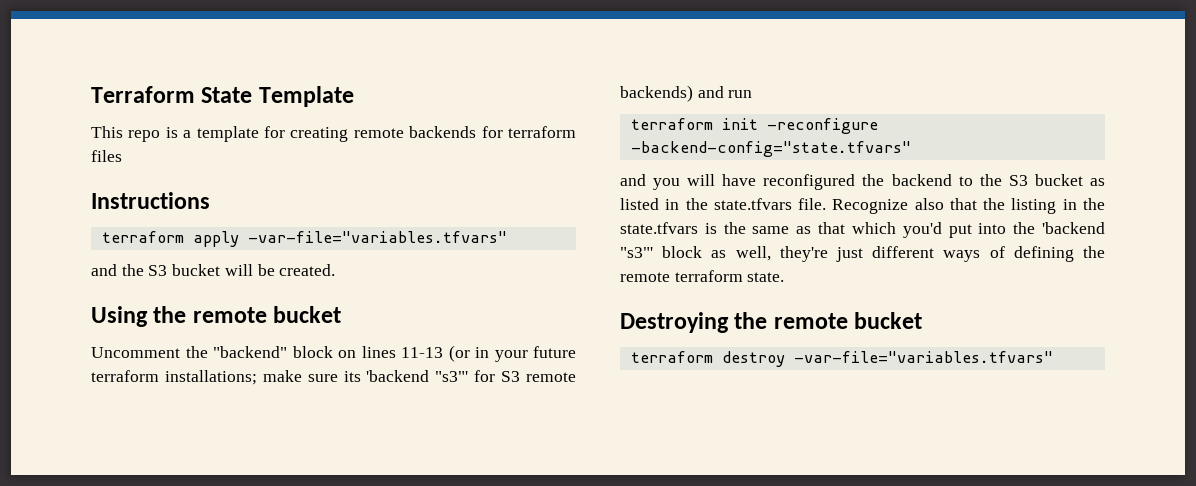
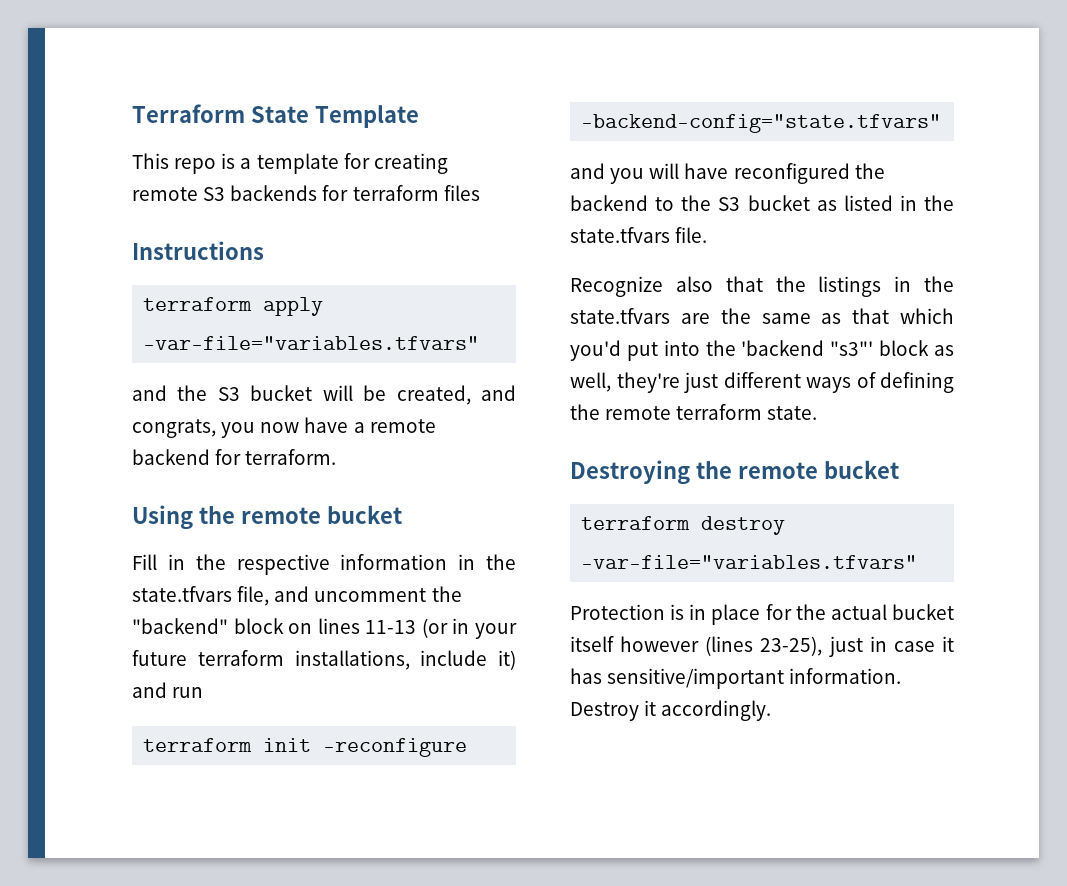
- This repo is a template for creating remote backends for terraform files
+ This repo is a template for creating remote S3 backends for terraform files
- and the S3 bucket will be created.
+ and the S3 bucket will be created, and congrats, you now have a remote backend for terraform.
  Using the remote bucket
- Uncomment the "backend" block on lines 11-13 (or in your future terraform installations; make sure its 'backend "s3"' for S3 remote backends) and run
+ Fill in the respective information in the state.tfvars file, and uncomment the "backend" block on lines 11-13 (or in your future terraform installations, include it) and run
- and you will have reconfigured the backend to the S3 bucket as listed in the state.tfvars file. Recognize also that the listing in the state.tfvars is the same as that which you'd put into the 'backend "s3"' block as well, they're just different ways of defining the remote terraform state.
+ and you will have reconfigured the backend to the S3 bucket as listed in the state.tfvars file.
+ Recognize also that the listings in the state.tfvars are the same as that which you'd put into the 'backend "s3"' block as well, they're just different ways of defining the remote terraform state.
+ Protection is in place for the actual bucket itself however (lines 23-25), just in case it has sensitive/important information. Destroy it accordingly.

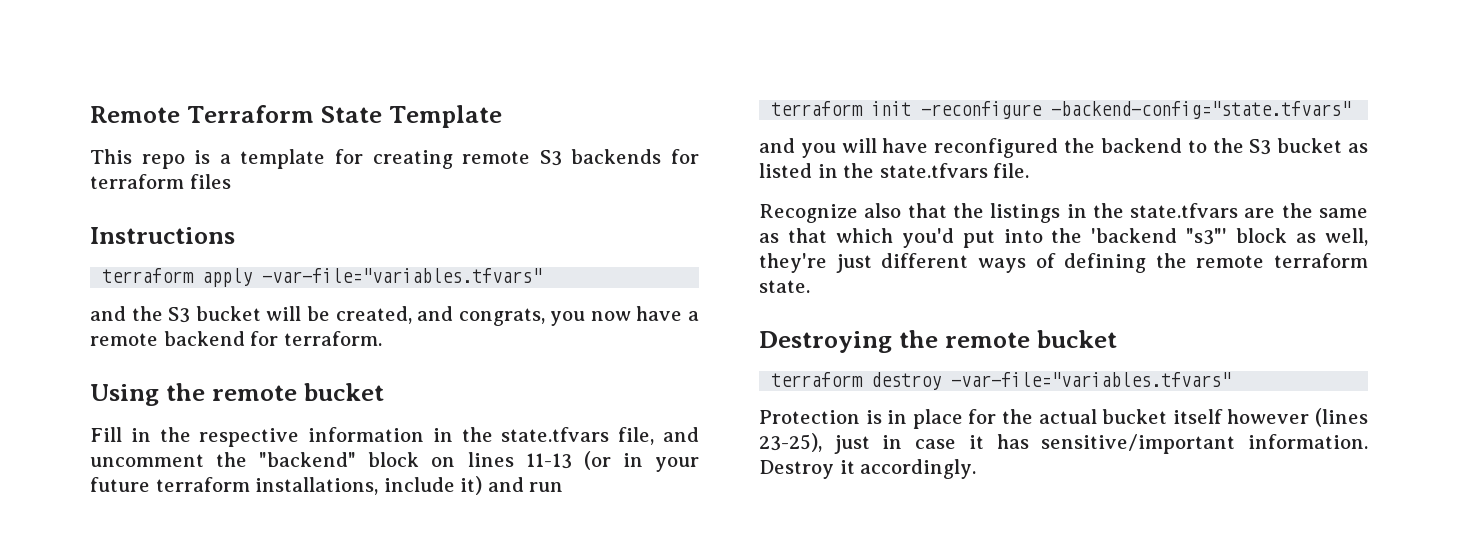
- Terraform State Template
+ Remote Terraform State Template

